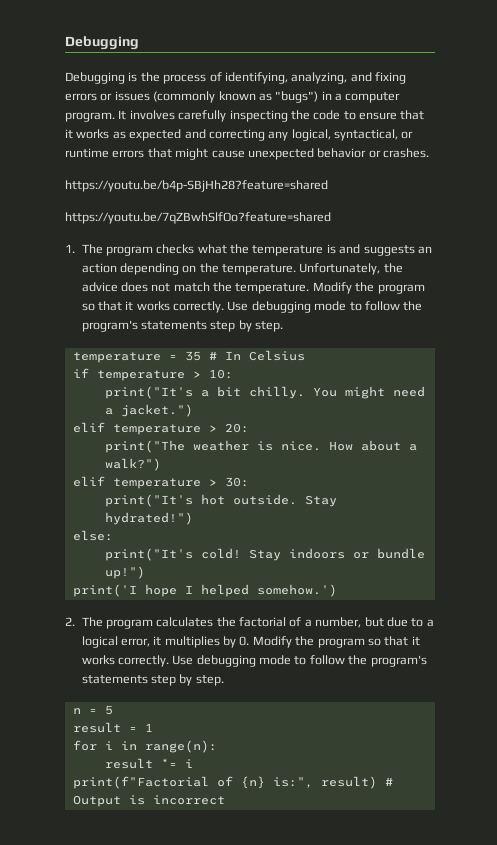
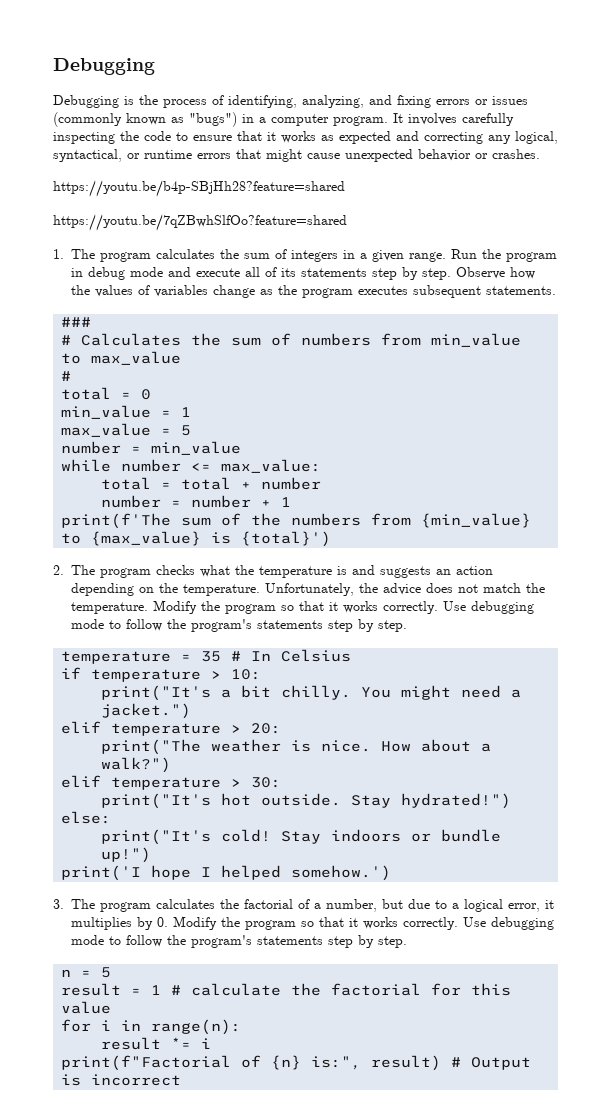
- 1. The program checks what the temperature is and suggests an action depending on the temperature.
+ 1. The program calculates the sum of integers in a given range. Run the program in debug mode and execute all of its statements step by step. Observe how the values of variables change as the program executes subsequent statements.
+ ###
+ # Calculates the sum of numbers from min_value to max_value
+ #
+ total = 0
+ min_value = 1
+ max_value = 5
+ number = min_value
+ while number <= max_value:
+ total = total + number
+ number = number + 1
+ print(f'The sum of the numbers from {min_value} to {max_value} is {total}')
+ 2. The program checks what the temperature is and suggests an action depending on the temperature.
- 2. The program calculates the factorial of a number, but due to a logical error, it multiplies by 0. Modify the program so that it works correctly.
+ 3. The program calculates the factorial of a number, but due to a logical error, it multiplies by 0. Modify the program so that it works correctly.
- result = 1
+ result = 1 # calculate the factorial for this value

